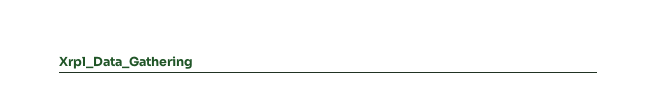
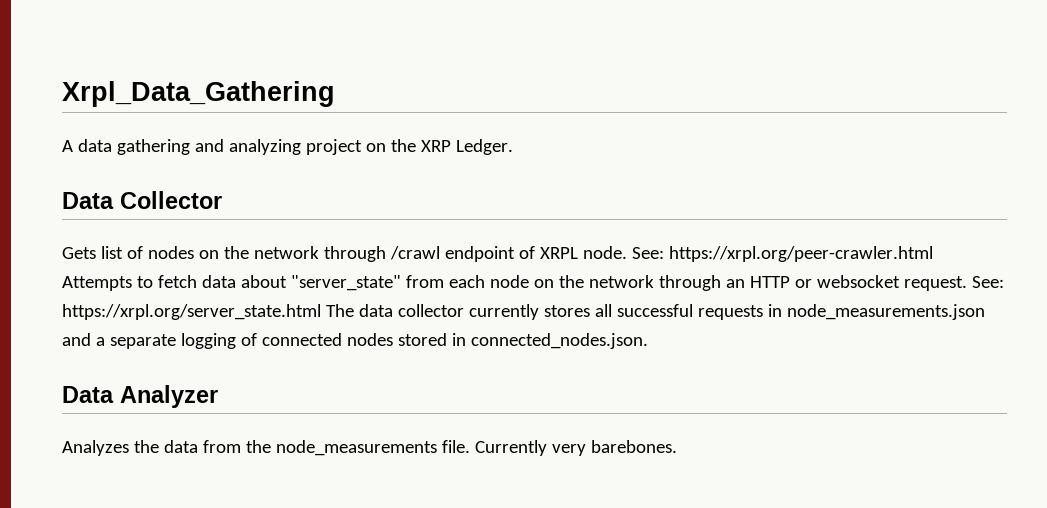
+ A data gathering and analyzing project on the XRP Ledger.
+ Data Collector
+ Gets list of nodes on the network through /crawl endpoint of XRPL node. See: https://xrpl.org/peer-crawler.html Attempts to fetch data about "server_state" from each node on the network through an HTTP or websocket request. See: https://xrpl.org/server_state.html The data collector currently stores all successful requests in node_measurements.json and a separate logging of connected nodes stored in connected_nodes.json.
+ Data Analyzer
+ Analyzes the data from the node_measurements file. Currently very barebones.

